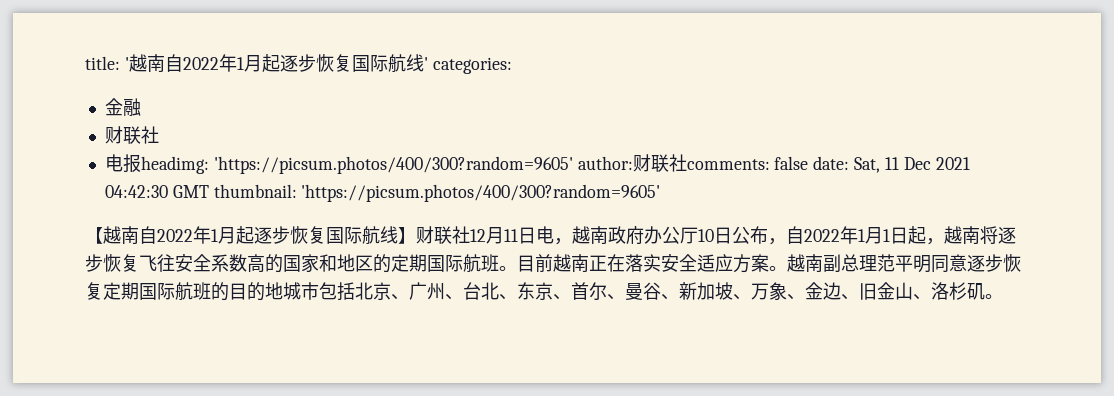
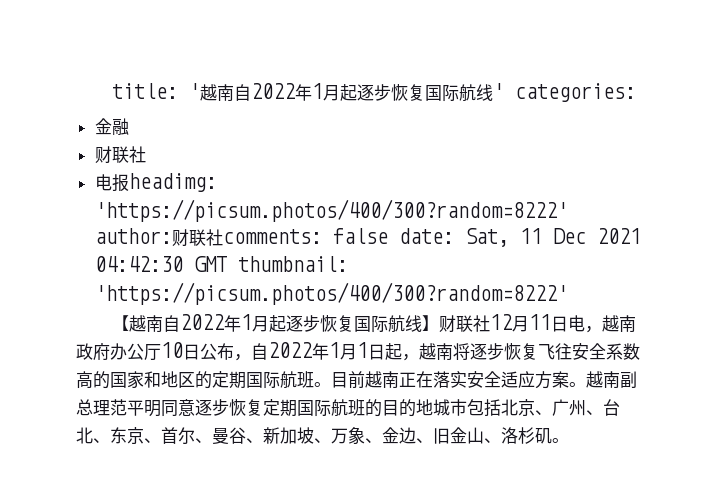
- 电报headimg: 'https://picsum.photos/400/300?random=9605' author:财联社comments: false date: Sat, 11 Dec 2021 04:42:30 GMT thumbnail: 'https://picsum.photos/400/300?random=9605'
+ 电报headimg: 'https://picsum.photos/400/300?random=8222' author:财联社comments: false date: Sat, 11 Dec 2021 04:42:30 GMT thumbnail: 'https://picsum.photos/400/300?random=8222'

